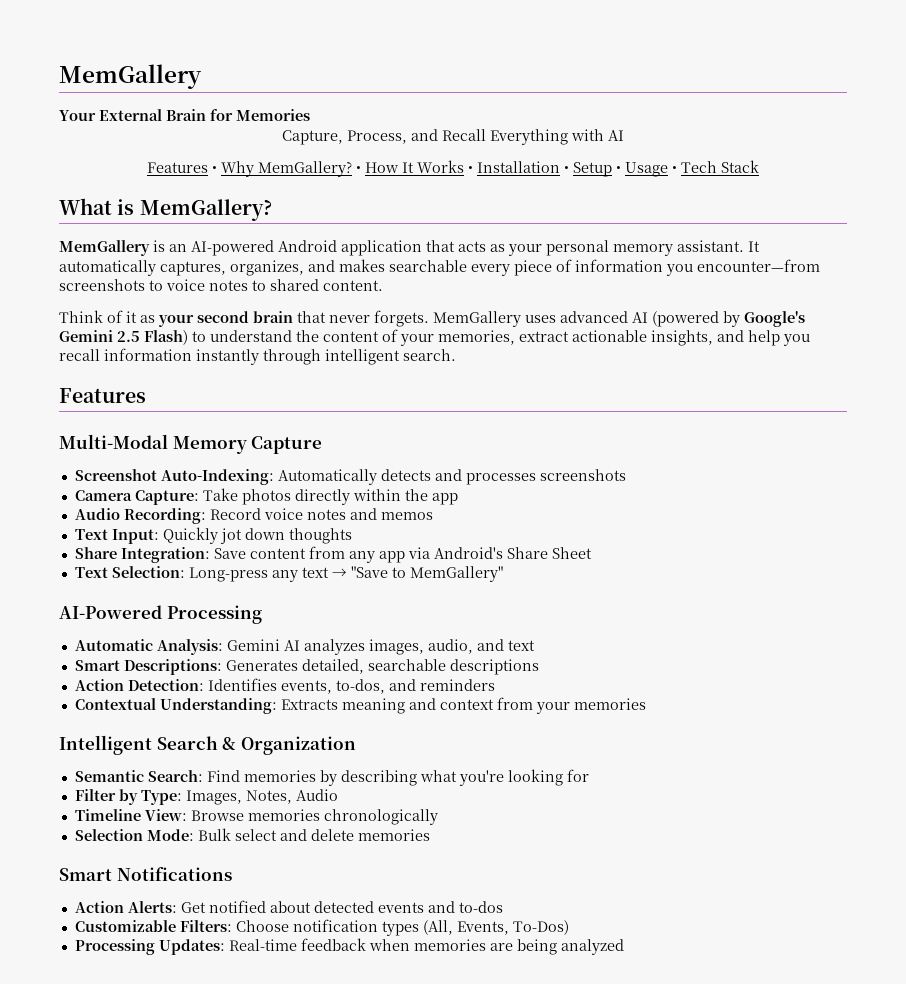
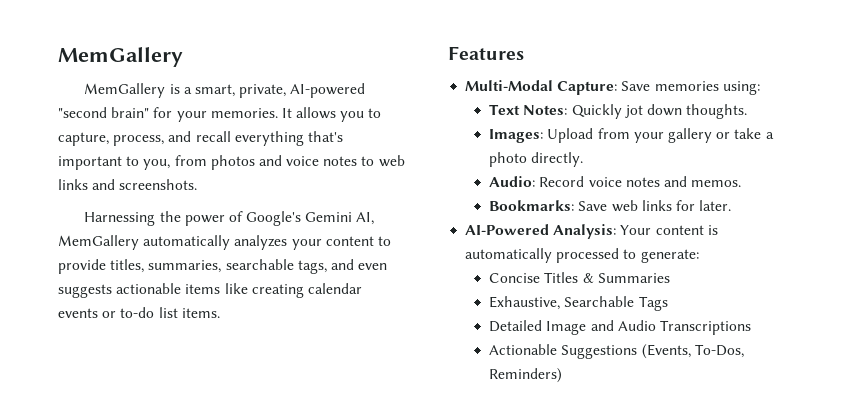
- Your External Brain for Memories
- Capture, Process, and Recall Everything with AI
- Features • Why MemGallery? • How It Works • Installation • Setup • Usage • Tech Stack
- What is MemGallery?
- MemGallery is an AI-powered Android application that acts as your personal memory assistant. It automatically captures, organizes, and makes searchable every piece of information you encounter—from screenshots to voice notes to shared content.
- Think of it as your second brain that never forgets. MemGallery uses advanced AI (powered by Google's Gemini 2.5 Flash) to understand the content of your memories, extract actionable insights, and help you recall information instantly through intelligent search.
+ MemGallery is a smart, private, AI-powered "second brain" for your memories. It allows you to capture, process, and recall everything that's important to you, from photos and voice notes to web links and screenshots.
+ Harnessing the power of Google's Gemini AI, MemGallery automatically analyzes your content to provide titles, summaries, searchable tags, and even suggests actionable items like creating calendar events or to-do list items.
  Features
- Multi-Modal Memory Capture
- Screenshot Auto-Indexing: Automatically detects and processes screenshots
- Camera Capture: Take photos directly within the app
- Audio Recording: Record voice notes and memos
- Text Input: Quickly jot down thoughts
- Share Integration: Save content from any app via Android's Share Sheet
- Text Selection: Long-press any text → "Save to MemGallery"
- AI-Powered Processing
- Automatic Analysis: Gemini AI analyzes images, audio, and text
- Smart Descriptions: Generates detailed, searchable descriptions
- Action Detection: Identifies events, to-dos, and reminders
- Contextual Understanding: Extracts meaning and context from your memories
- Intelligent Search & Organization
- Semantic Search: Find memories by describing what you're looking for
- Filter by Type: Images, Notes, Audio
- Timeline View: Browse memories chronologically
- Selection Mode: Bulk select and delete memories
- Smart Notifications
- Action Alerts: Get notified about detected events and to-dos
- Customizable Filters: Choose notification types (All, Events, To-Dos)
- Processing Updates: Real-time feedback when memories are being analyzed
+ Multi-Modal Capture: Save memories using:
+ Text Notes: Quickly jot down thoughts.
+ Images: Upload from your gallery or take a photo directly.
+ Audio: Record voice notes and memos.
+ Bookmarks: Save web links for later.
+ AI-Powered Analysis: Your content is automatically processed to generate:
+ Concise Titles & Summaries
+ Exhaustive, Searchable Tags
+ Detailed Image and Audio Transcriptions
+ Actionable Suggestions (Events, To-Dos, Reminders)

